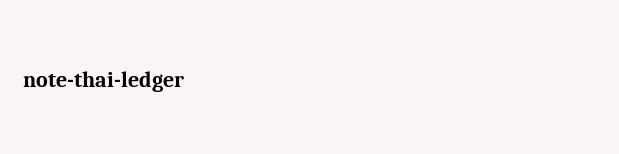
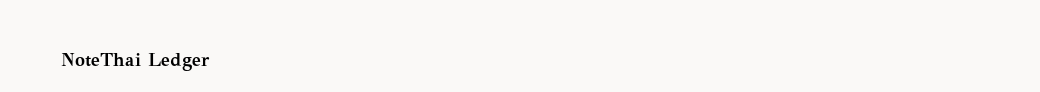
- note-thai-ledger
+ NoteThai Ledger

